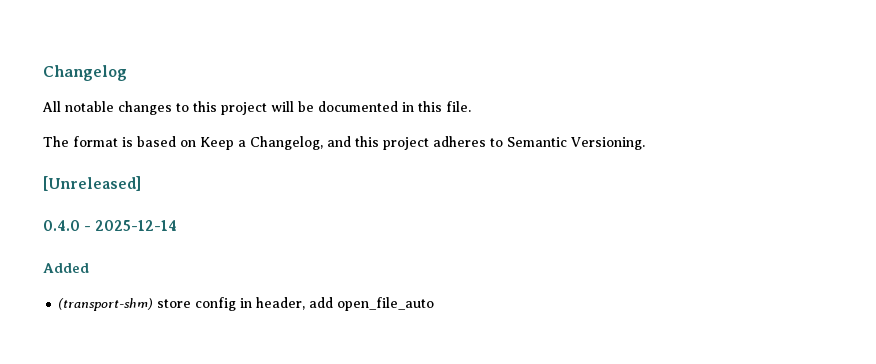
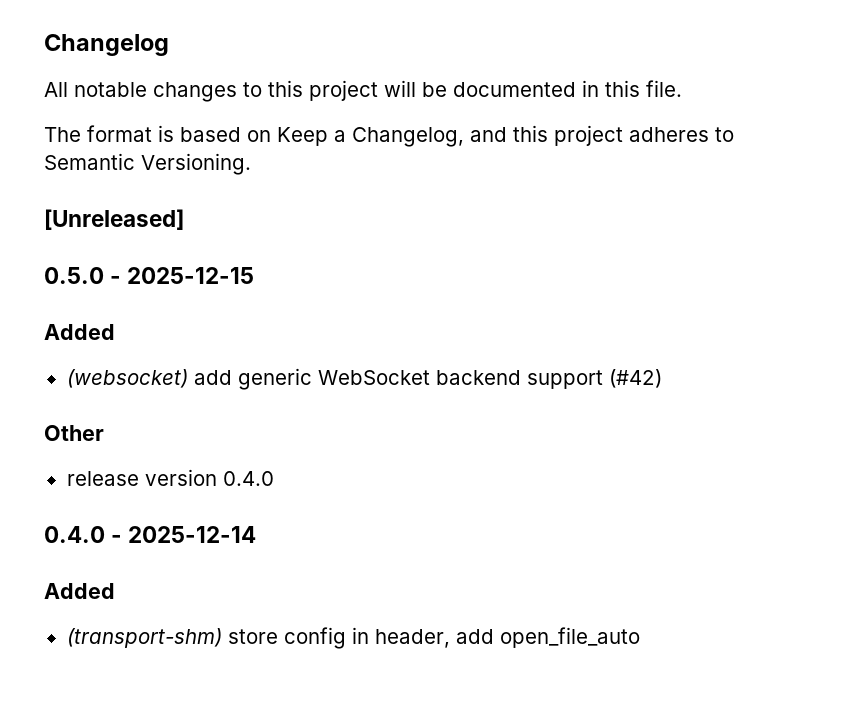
+ 0.5.0 - 2025-12-15
+ Added
+ (websocket) add generic WebSocket backend support (#42)
+ Other
+ release version 0.4.0

